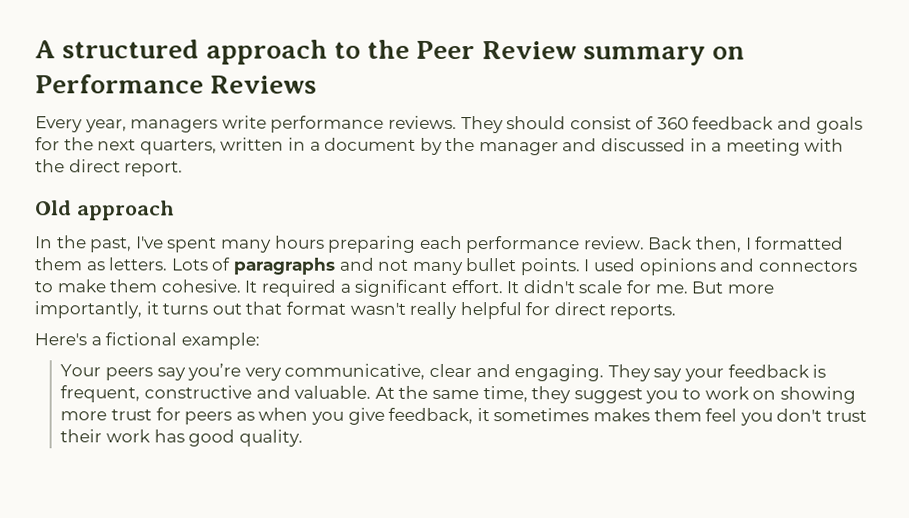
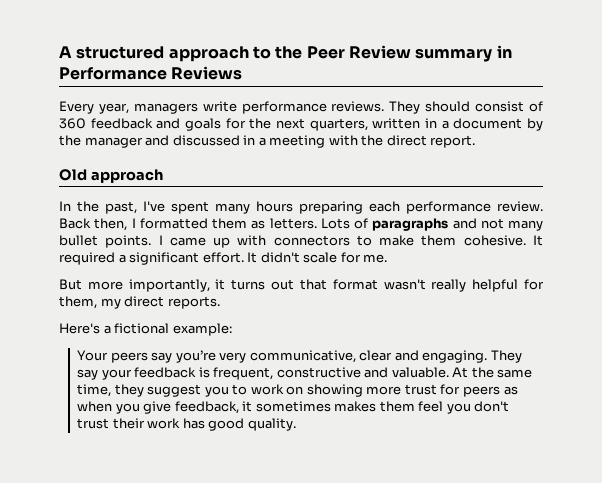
- A structured approach to the Peer Review summary on Performance Reviews
+ A structured approach to the Peer Review summary in Performance Reviews
- I used opinions and connectors to make them cohesive.
+ I came up with connectors to make them cohesive.
- It didn't scale for me. But more importantly, it turns out that format wasn't really helpful for direct reports.
+ It didn't scale for me.
+ But more importantly, it turns out that format wasn't really helpful for them, my direct reports.

